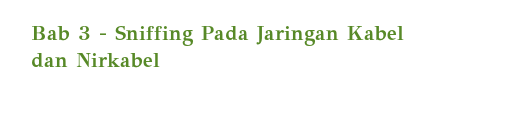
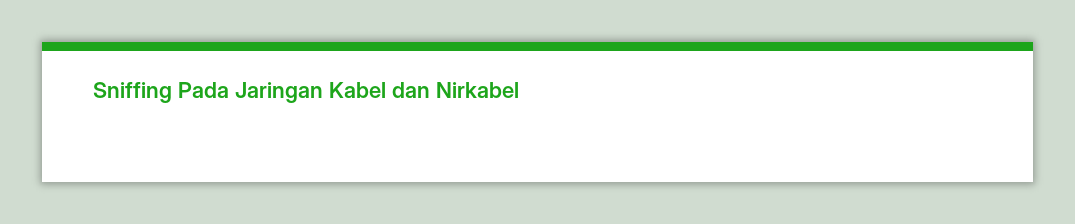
- Bab 3 - Sniffing Pada Jaringan Kabel dan Nirkabel
+ Sniffing Pada Jaringan Kabel dan Nirkabel

